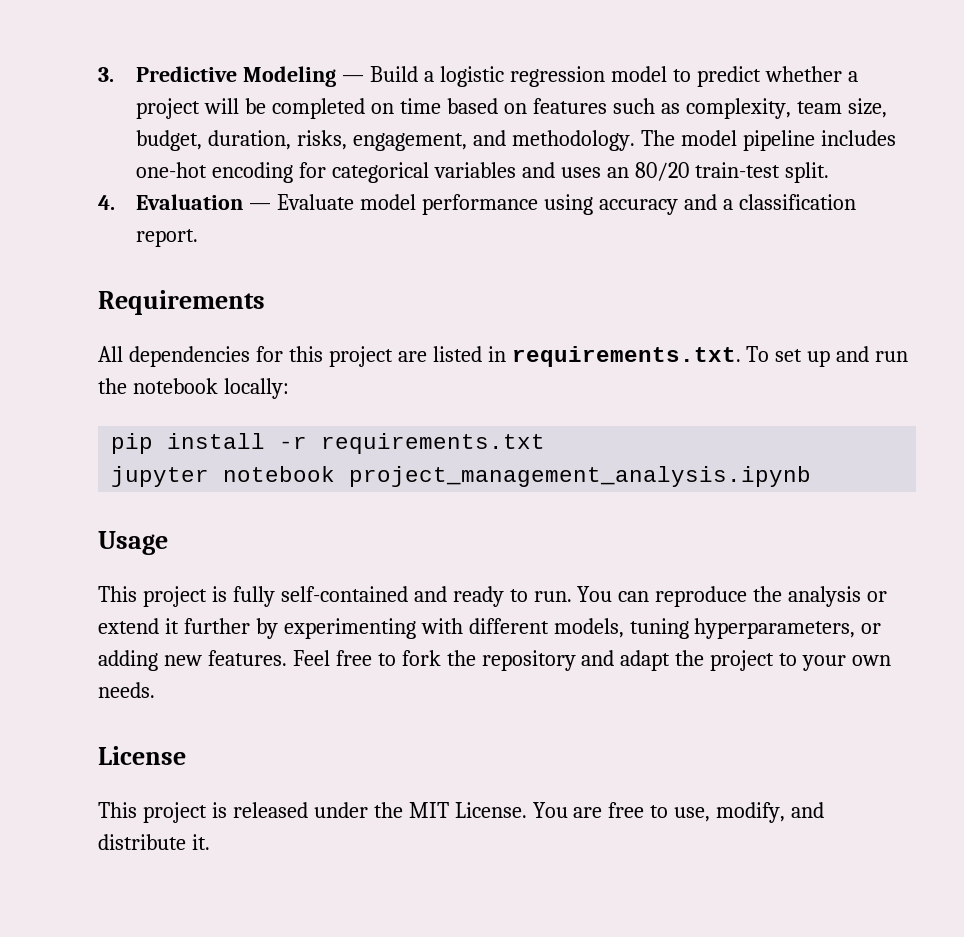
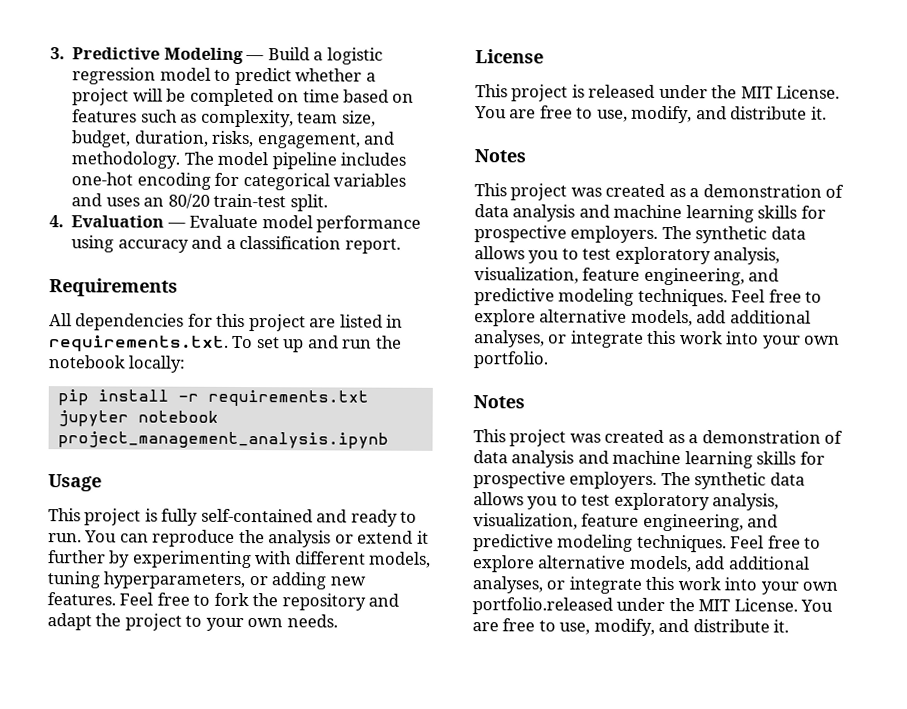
  This project is released under the MIT License. You are free to use, modify, and distribute it.
+ Notes
+ This project was created as a demonstration of data analysis and machine learning skills for prospective employers. The synthetic data allows you to test exploratory analysis, visualization, feature engineering, and predictive modeling techniques. Feel free to explore alternative models, add additional analyses, or integrate this work into your own portfolio.
+ Notes
+ This project was created as a demonstration of data analysis and machine learning skills for prospective employers. The synthetic data allows you to test exploratory analysis, visualization, feature engineering, and predictive modeling techniques. Feel free to explore alternative models, add additional analyses, or integrate this work into your own portfolio.released under the MIT License. You are free to use, modify, and distribute it.

